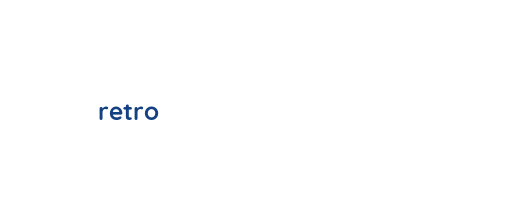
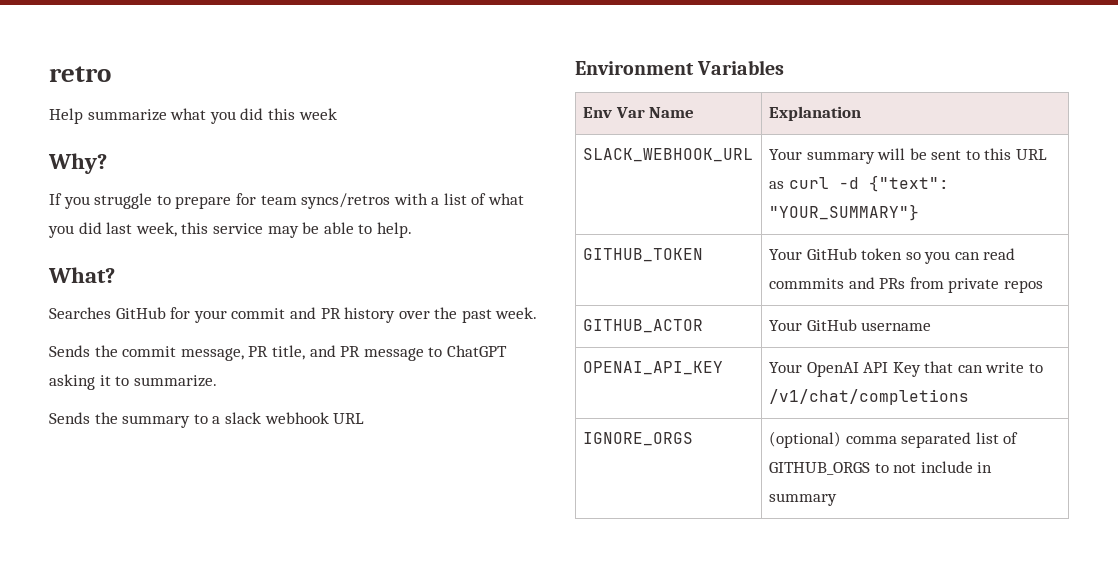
+ Help summarize what you did this week
+ Why?
+ If you struggle to prepare for team syncs/retros with a list of what you did last week, this service may be able to help.
+ What?
+ Searches GitHub for your commit and PR history over the past week.
+ Sends the commit message, PR title, and PR message to ChatGPT asking it to summarize.
+ Sends the summary to a slack webhook URL
+ Environment Variables
+ Env Var Name | Explanation
+ SLACK_WEBHOOK_URL | Your summary will be sent to this URL as curl -d {"text": "YOUR_SUMMARY"}
+ GITHUB_TOKEN | Your GitHub token so you can read commmits and PRs from private repos
+ GITHUB_ACTOR | Your GitHub username
+ OPENAI_API_KEY | Your OpenAI API Key that can write to /v1/chat/completions
+ IGNORE_ORGS | (optional) comma separated list of GITHUB_ORGS to not include in summary

